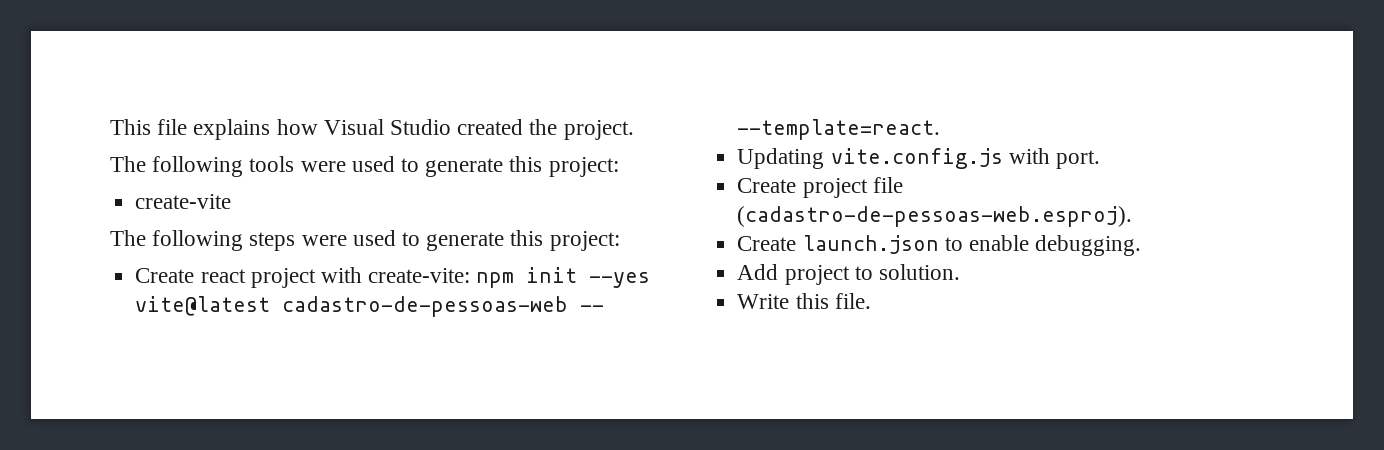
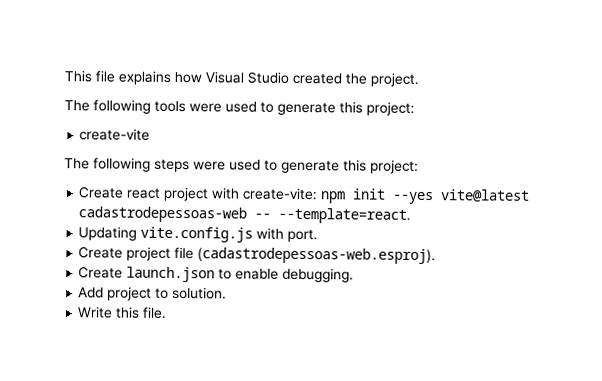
- Create react project with create-vite: npm init --yes vite@latest cadastro-de-pessoas-web -- --template=react.
+ Create react project with create-vite: npm init --yes vite@latest cadastrodepessoas-web -- --template=react.
- Create project file (cadastro-de-pessoas-web.esproj).
+ Create project file (cadastrodepessoas-web.esproj).

